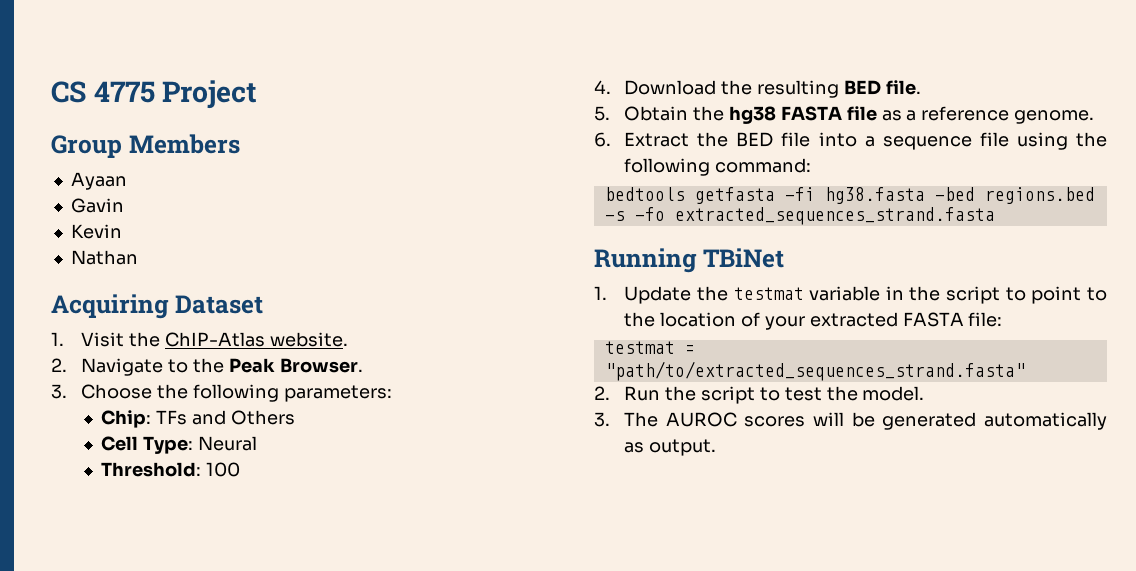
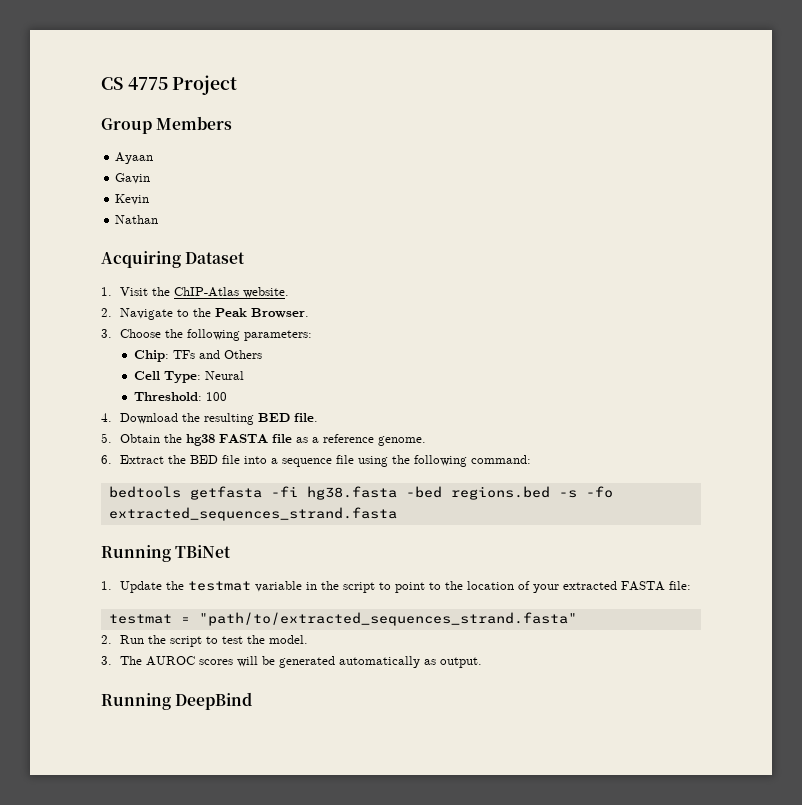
+ Running DeepBind

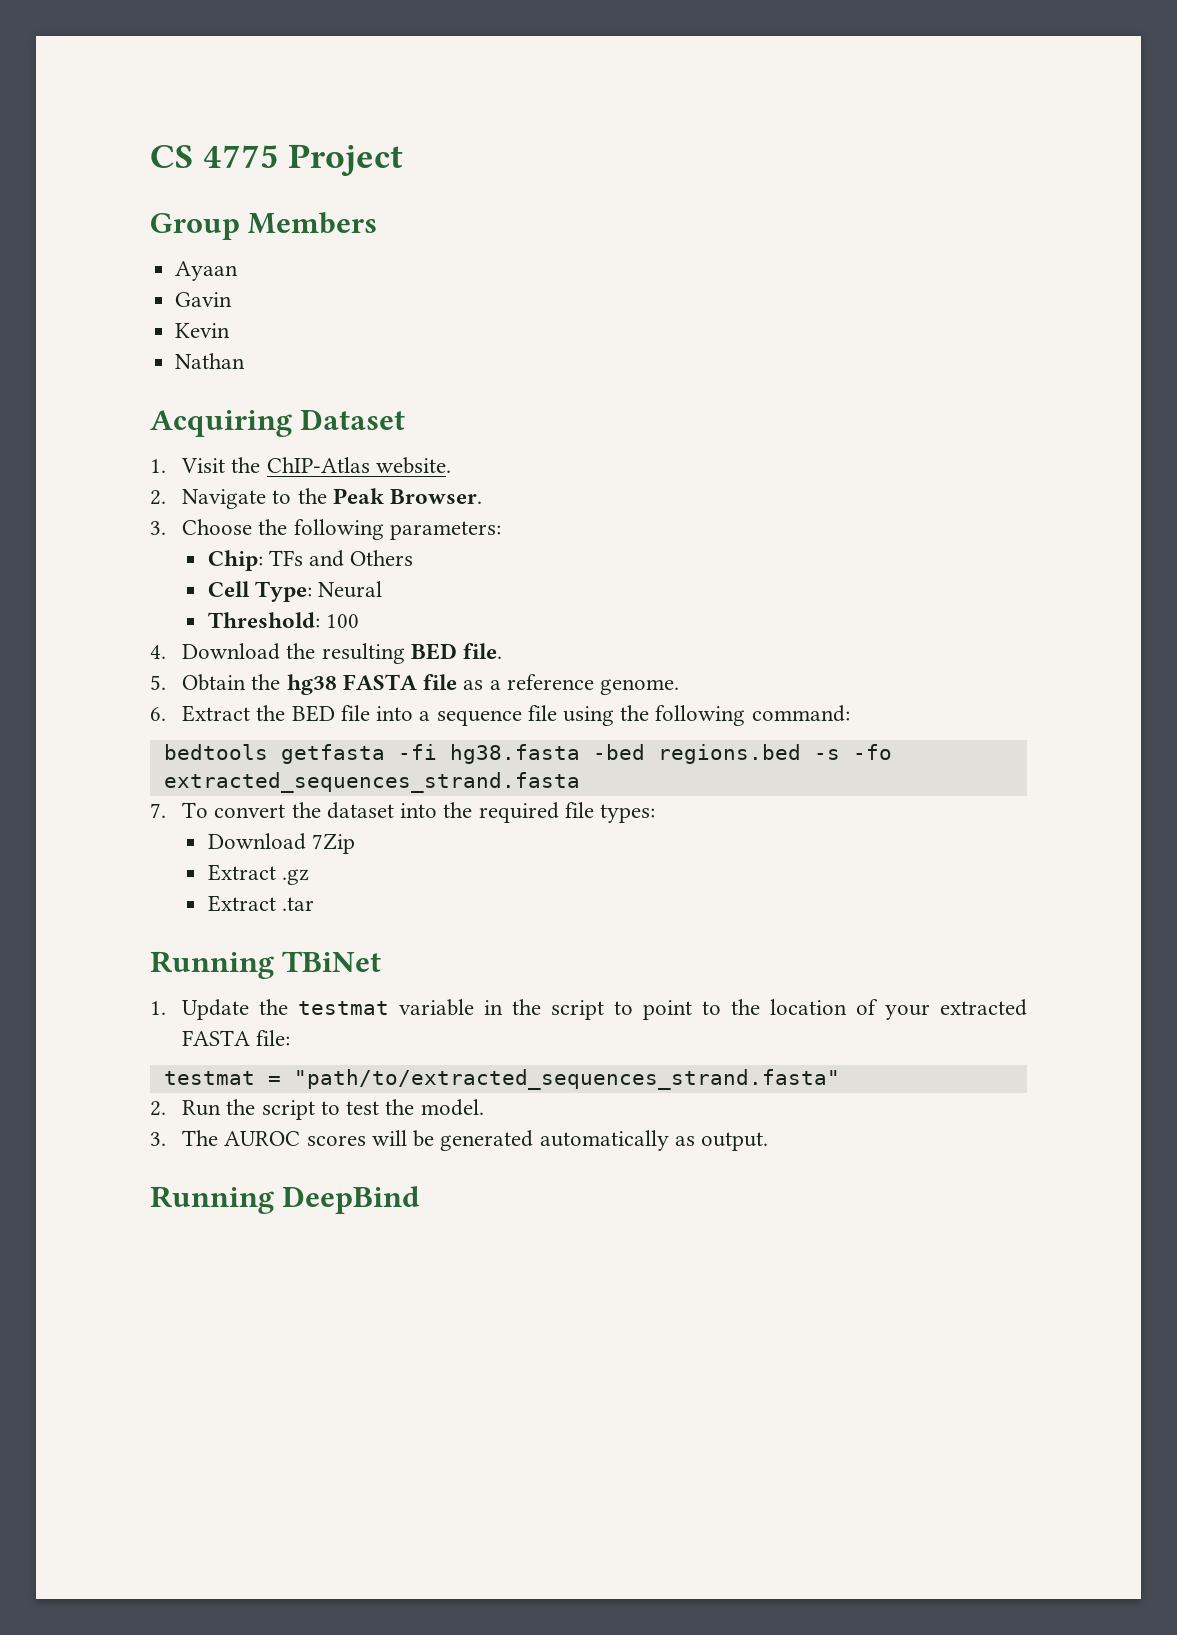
+ 7. To convert the dataset into the required file types:
+ Download 7Zip
+ Extract .gz
+ Extract .tar

